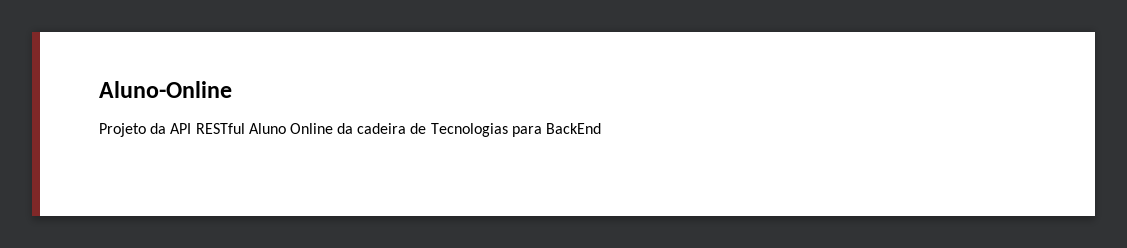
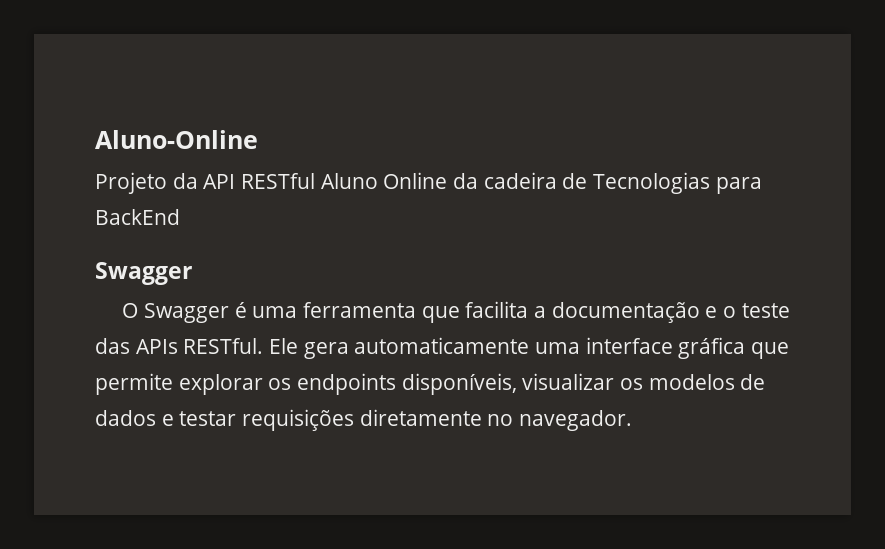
  Projeto da API RESTful Aluno Online da cadeira de Tecnologias para BackEnd
+ Swagger
+ O Swagger é uma ferramenta que facilita a documentação e o teste das APIs RESTful. Ele gera automaticamente uma interface gráfica que permite explorar os endpoints disponíveis, visualizar os modelos de dados e testar requisições diretamente no navegador.

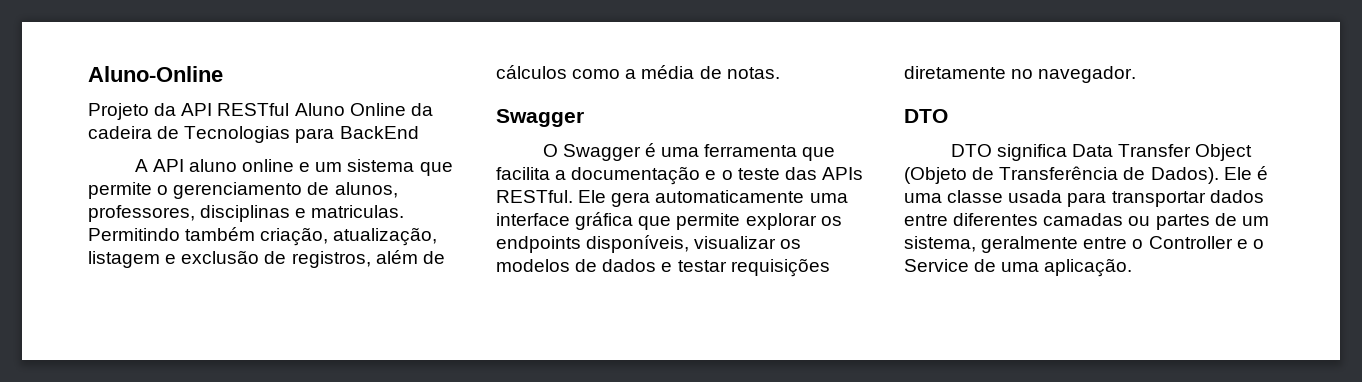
+ A API aluno online e um sistema que permite o gerenciamento de alunos, professores, disciplinas e matriculas. Permitindo também criação, atualização, listagem e exclusão de registros, além de cálculos como a média de notas.
  Ele gera automaticamente uma interface gráfica que permite explorar os endpoints disponíveis, visualizar os modelos de dados e testar requisições diretamente no navegador.
+ DTO
+ DTO significa Data Transfer Object (Objeto de Transferência de Dados). Ele é uma classe usada para transportar dados entre diferentes camadas ou partes de um sistema, geralmente entre o Controller e o Service de uma aplicação.

